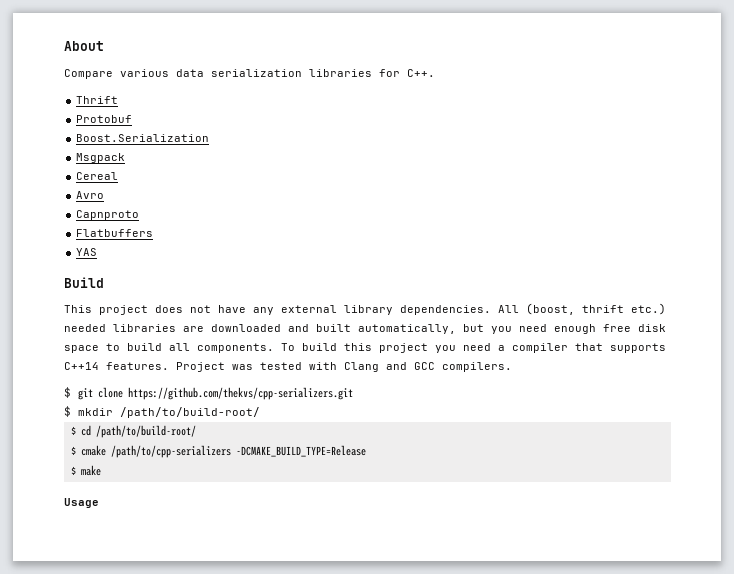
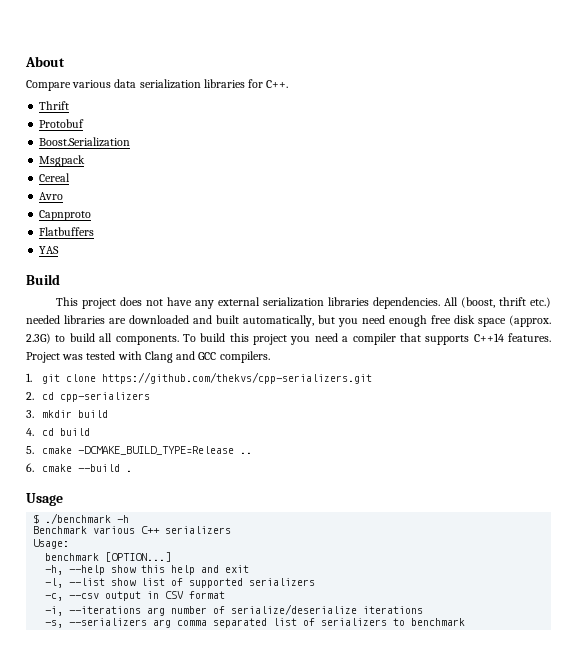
- This project does not have any external library dependencies.
+ This project does not have any external serialization libraries dependencies.
- All (boost, thrift etc.) needed libraries are downloaded and built automatically, but you need enough free disk space to build all components.
+ All (boost, thrift etc.) needed libraries are downloaded and built automatically, but you need enough free disk space (approx. 2.3G) to build all components.
- $ git clone https://github.com/thekvs/cpp-serializers.git
+ 1. git clone https://github.com/thekvs/cpp-serializers.git
- $ mkdir /path/to/build-root/
- $ cd /path/to/build-root/
- $ cmake /path/to/cpp-serializers -DCMAKE_BUILD_TYPE=Release
- $ make
+ 2. cd cpp-serializers
+ 3. mkdir build
+ 4. cd build
+ 5. cmake -DCMAKE_BUILD_TYPE=Release ..
+ 6. cmake --build .
  Usage
+ $ ./benchmark -h
+ Benchmark various C++ serializers
+ Usage:
+ benchmark [OPTION...]
+ -h, --help show this help and exit
+ -l, --list show list of supported serializers
+ -c, --csv output in CSV format
+ -i, --iterations arg number of serialize/deserialize iterations
+ -s, --serializers arg comma separated list of serializers to benchmark

